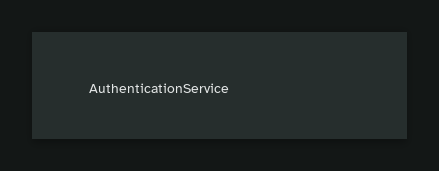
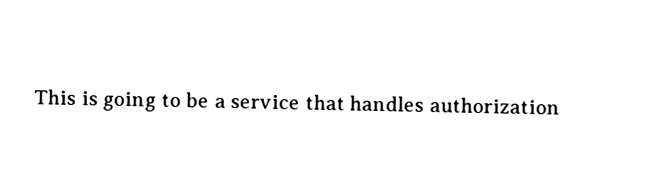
- AuthenticationService
+ This is going to be a service that handles authorization

